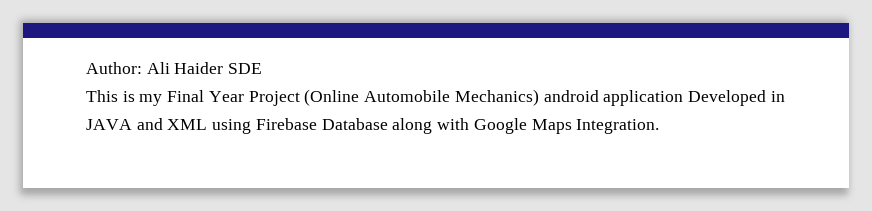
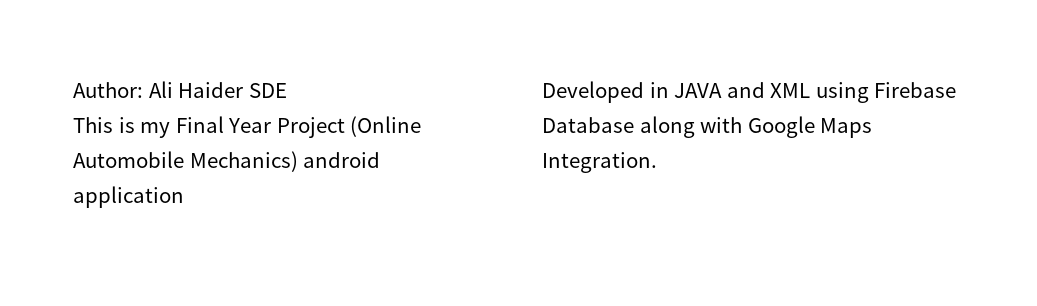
- This is my Final Year Project (Online Automobile Mechanics) android application Developed in JAVA and XML using Firebase Database along with Google Maps Integration.
+ This is my Final Year Project (Online Automobile Mechanics) android application
+ Developed in JAVA and XML using Firebase Database along with Google Maps Integration.

